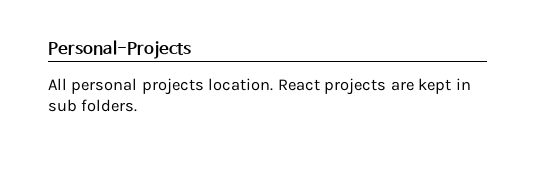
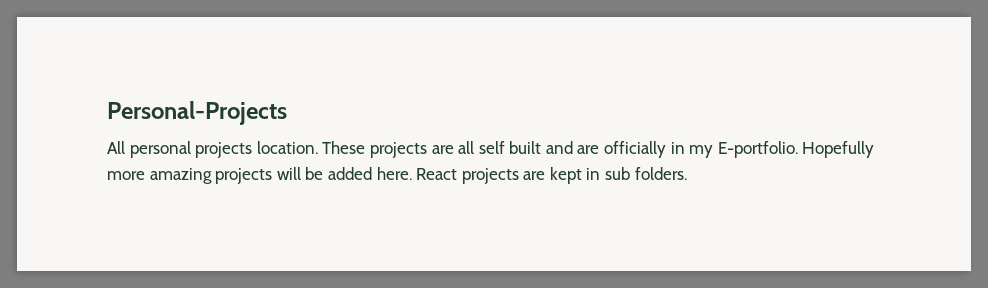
+ These projects are all self built and are officially in my E-portfolio. Hopefully more amazing projects will be added here.

